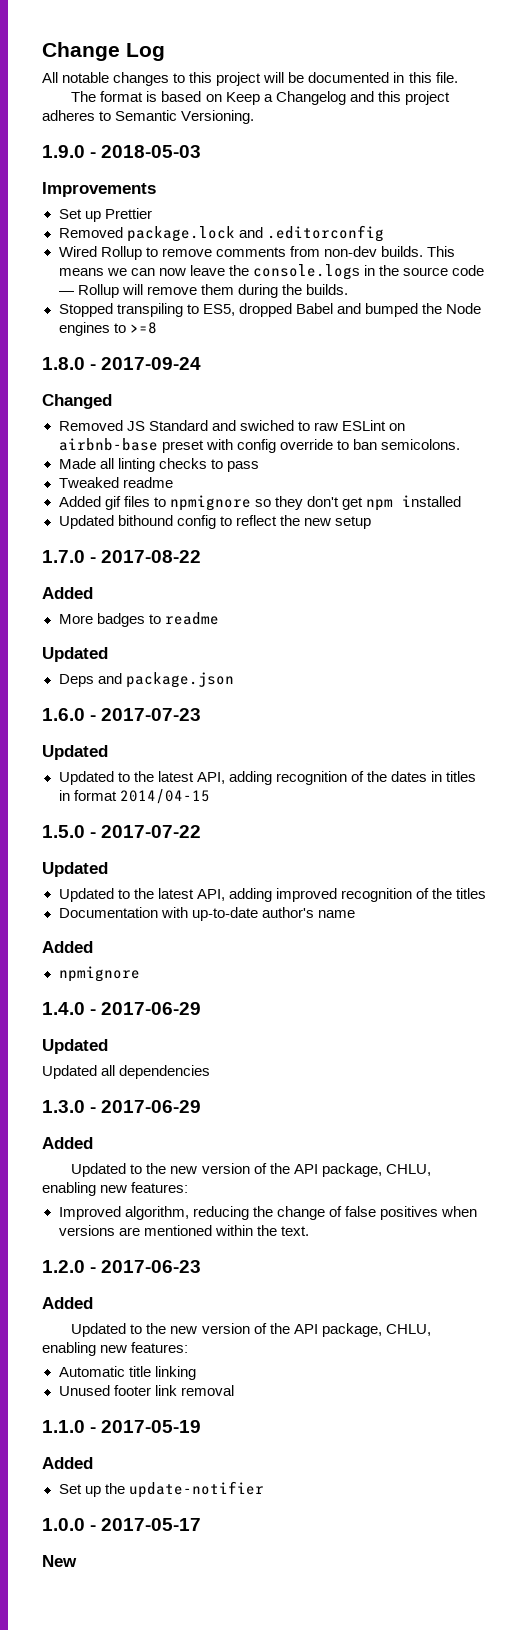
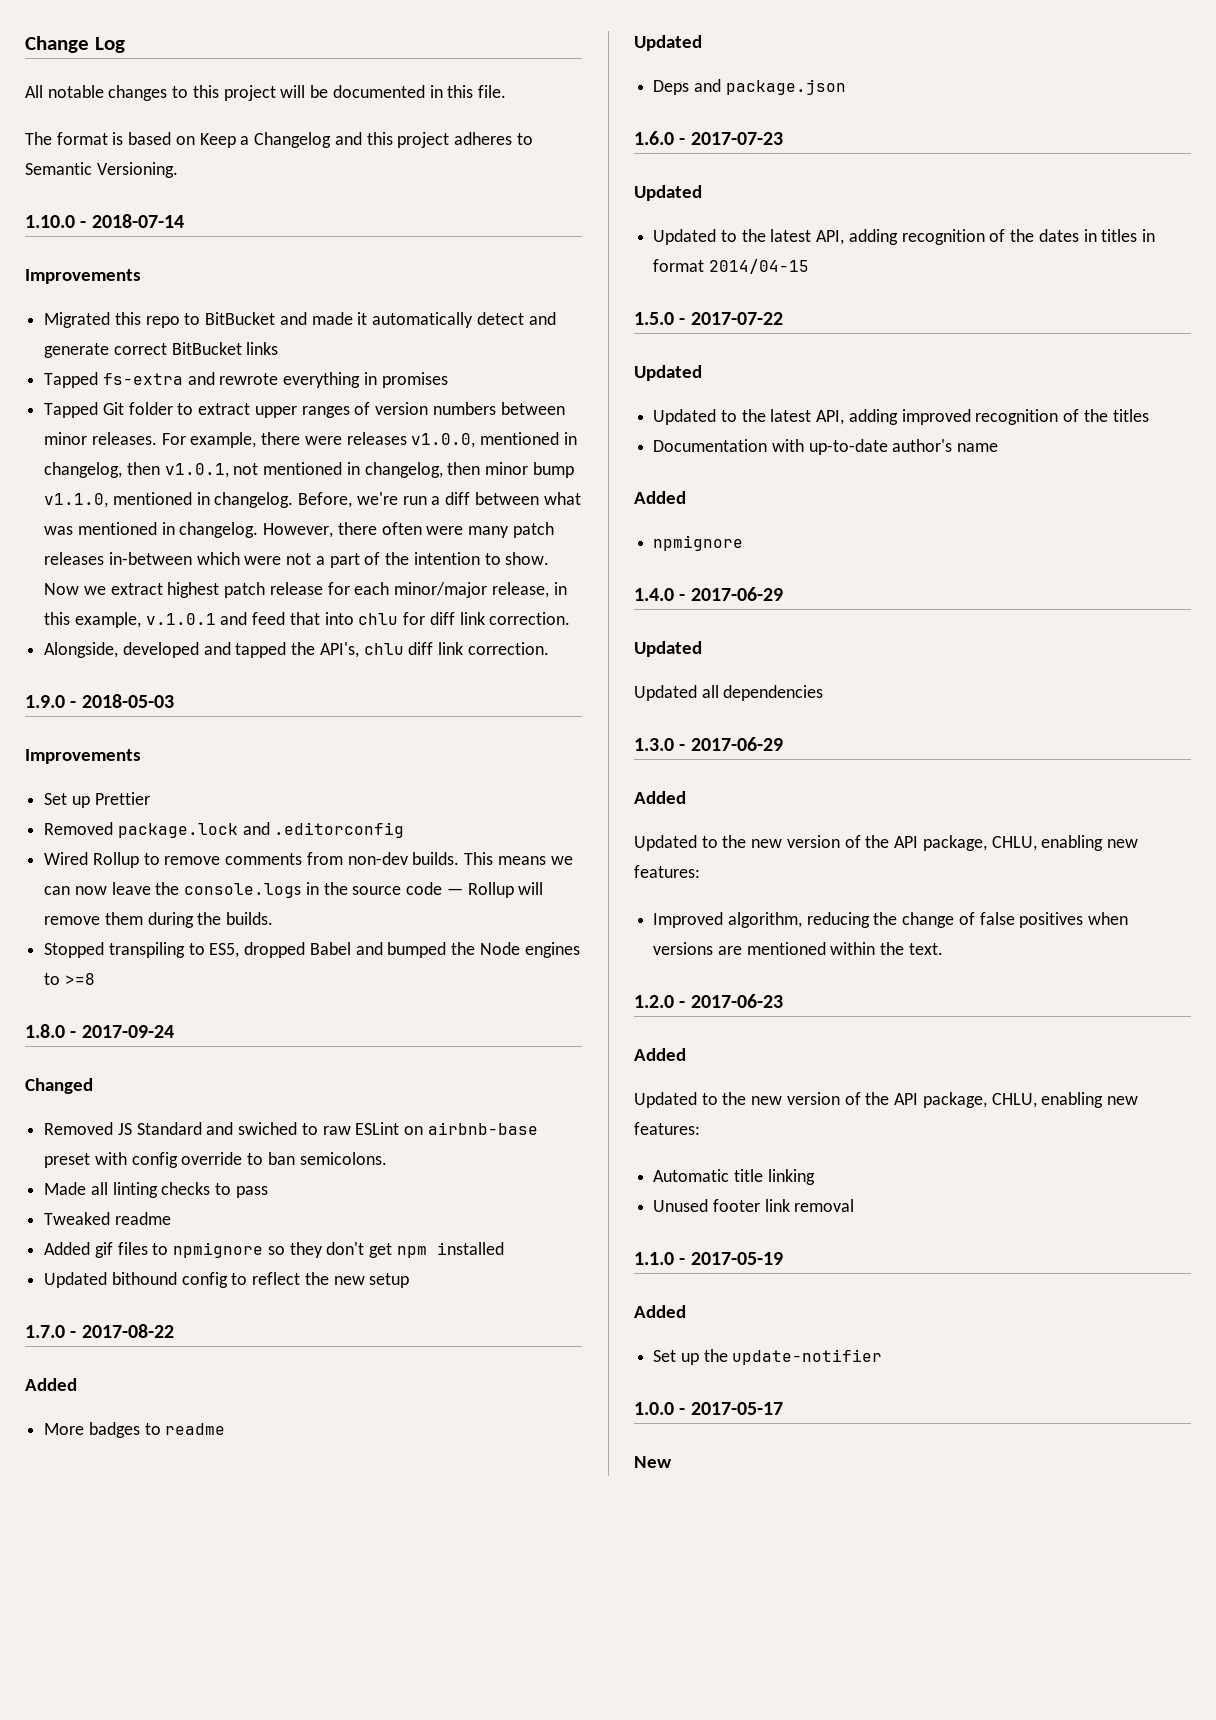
+ 1.10.0 - 2018-07-14
+ Improvements
+ Migrated this repo to BitBucket and made it automatically detect and generate correct BitBucket links
+ Tapped fs-extra and rewrote everything in promises
+ Tapped Git folder to extract upper ranges of version numbers between minor releases. For example, there were releases v1.0.0, mentioned in changelog, then v1.0.1, not mentioned in changelog, then minor bump v1.1.0, mentioned in changelog. Before, we're run a diff between what was mentioned in changelog. However, there often were many patch releases in-between which were not a part of the intention to show. Now we extract highest patch release for each minor/major release, in this example, v.1.0.1 and feed that into chlu for diff link correction.
+ Alongside, developed and tapped the API's, chlu diff link correction.

